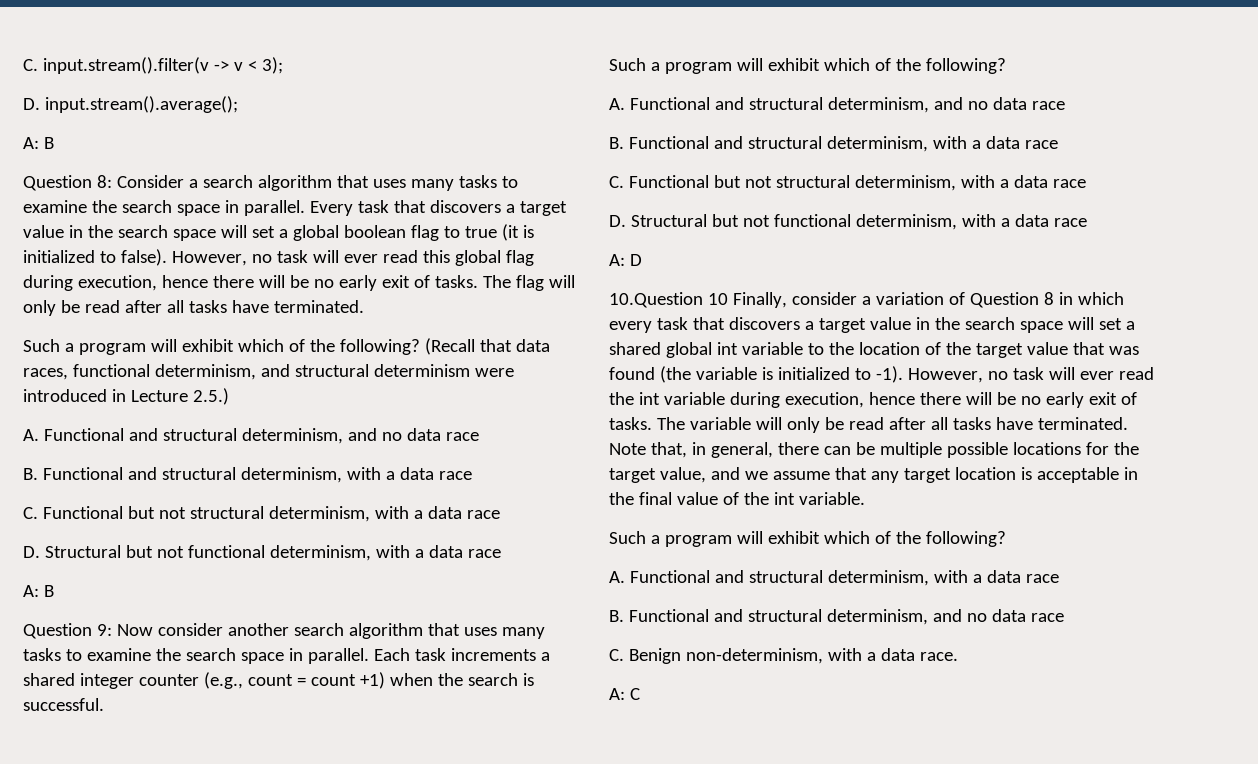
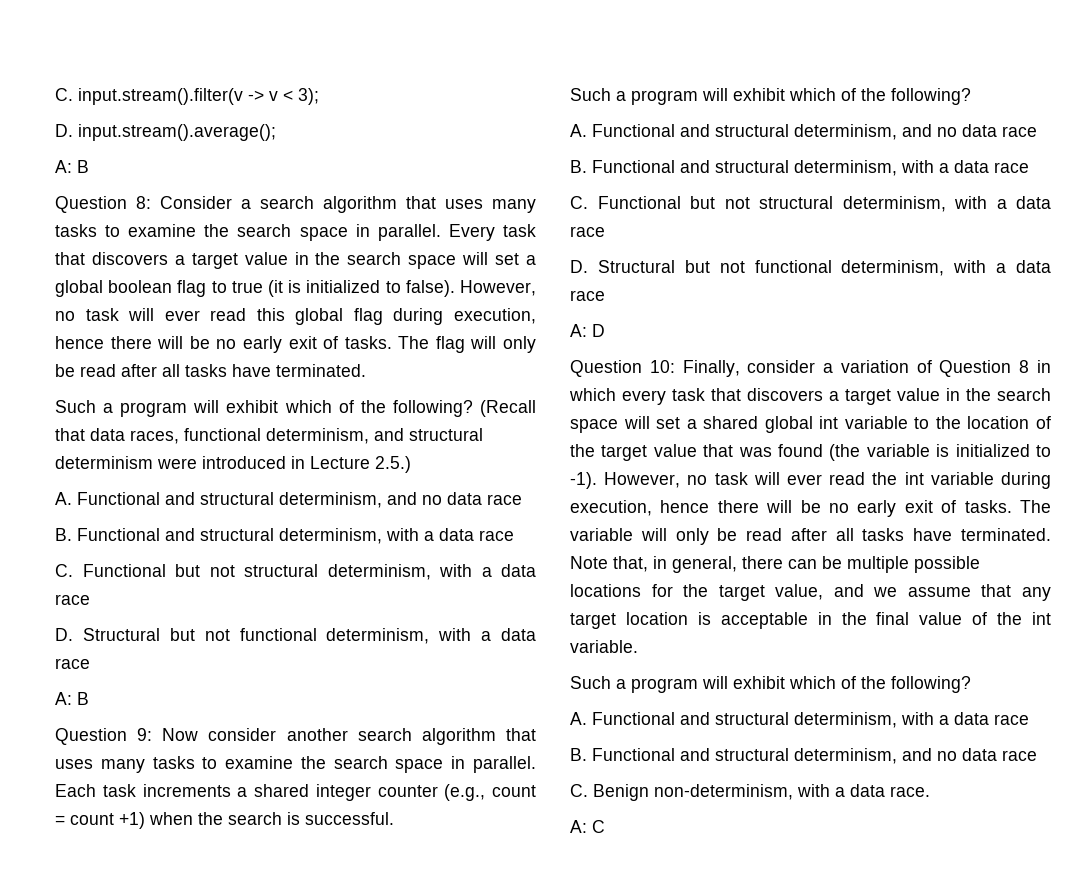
- 10.Question 10 Finally, consider a variation of Question 8 in which every task that discovers a target value in the search space will set a shared global int variable to the location of the target value that was found (the variable is initialized to -1).
+ Question 10: Finally, consider a variation of Question 8 in which every task that discovers a target value in the search space will set a shared global int variable to the location of the target value that was found (the variable is initialized to -1).

